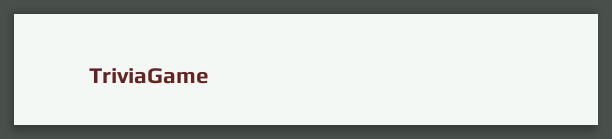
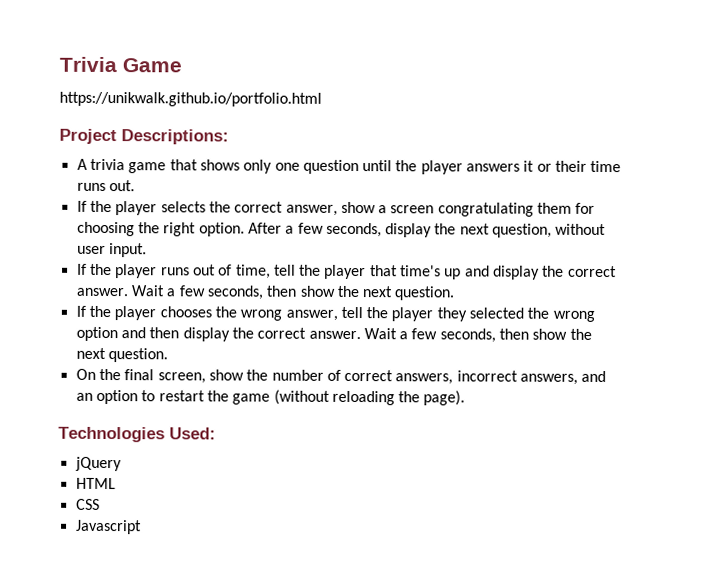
- TriviaGame
+ Trivia Game
+ https://unikwalk.github.io/portfolio.html
+ Project Descriptions:
+ A trivia game that shows only one question until the player answers it or their time runs out.
+ If the player selects the correct answer, show a screen congratulating them for choosing the right option. After a few seconds, display the next question, without user input.
+ If the player runs out of time, tell the player that time's up and display the correct answer. Wait a few seconds, then show the next question.
+ If the player chooses the wrong answer, tell the player they selected the wrong option and then display the correct answer. Wait a few seconds, then show the next question.
+ On the final screen, show the number of correct answers, incorrect answers, and an option to restart the game (without reloading the page).
+ Technologies Used:
+ jQuery
+ HTML
+ CSS
+ Javascript

